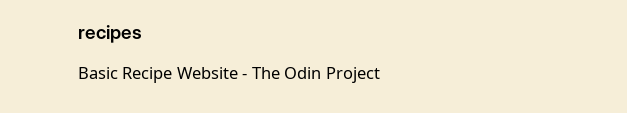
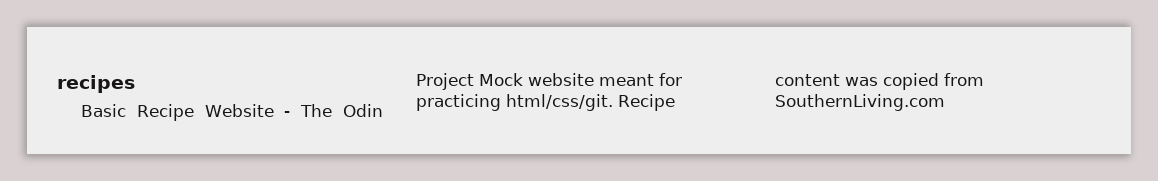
- Basic Recipe Website - The Odin Project
+ Basic Recipe Website - The Odin Project Mock website meant for practicing html/css/git. Recipe content was copied from SouthernLiving.com

